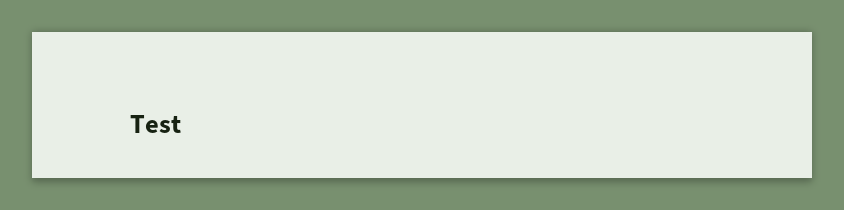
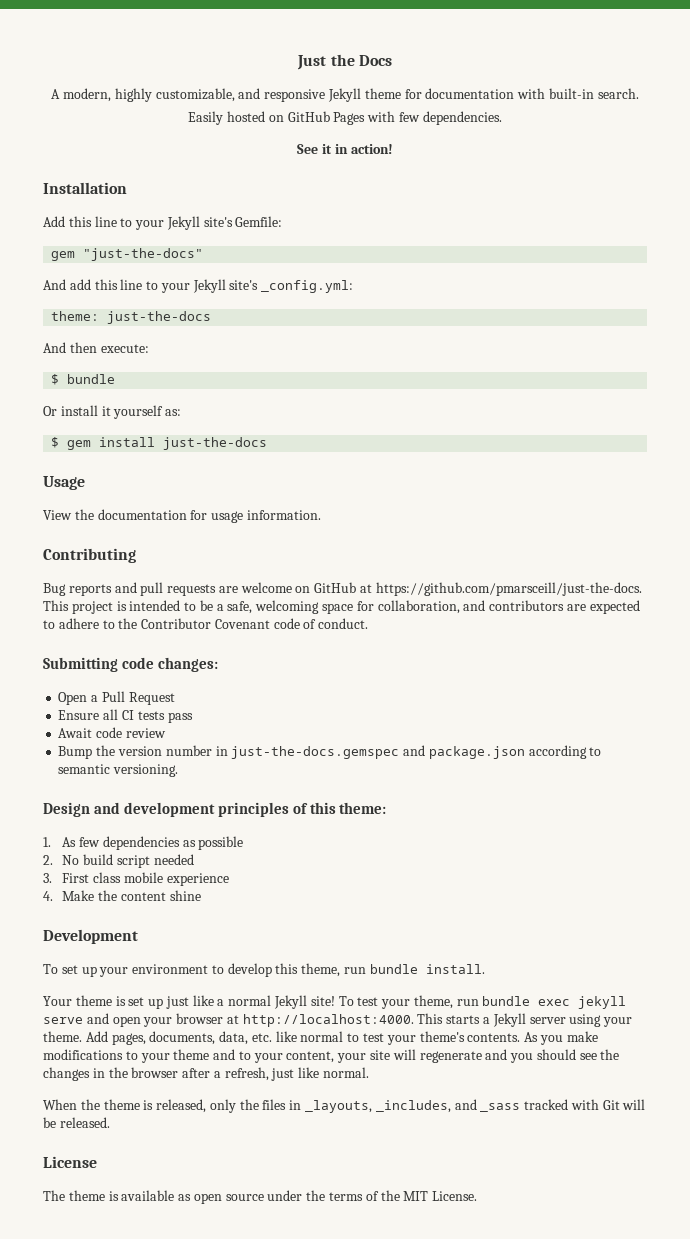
- Test
+ Just the Docs
+ A modern, highly customizable, and responsive Jekyll theme for documentation with built-in search.
+ Easily hosted on GitHub Pages with few dependencies.
+ See it in action!
+ Installation
+ Add this line to your Jekyll site's Gemfile:
+ gem "just-the-docs"
+ And add this line to your Jekyll site's _config.yml:
+ theme: just-the-docs
+ And then execute:
+ $ bundle
+ Or install it yourself as:
+ $ gem install just-the-docs
+ Usage
+ View the documentation for usage information.
+ Contributing
+ Bug reports and pull requests are welcome on GitHub at https://github.com/pmarsceill/just-the-docs. This project is intended to be a safe, welcoming space for collaboration, and contributors are expected to adhere to the Contributor Covenant code of conduct.
+ Submitting code changes:
+ Open a Pull Request
+ Ensure all CI tests pass
+ Await code review
+ Bump the version number in just-the-docs.gemspec and package.json according to semantic versioning.
+ Design and development principles of this theme:
+ 1. As few dependencies as possible
+ 2. No build script needed
+ 3. First class mobile experience
+ 4. Make the content shine
+ Development
+ To set up your environment to develop this theme, run bundle install.
+ Your theme is set up just like a normal Jekyll site! To test your theme, run bundle exec jekyll serve and open your browser at http://localhost:4000. This starts a Jekyll server using your theme. Add pages, documents, data, etc. like normal to test your theme's contents. As you make modifications to your theme and to your content, your site will regenerate and you should see the changes in the browser after a refresh, just like normal.
+ When the theme is released, only the files in _layouts, _includes, and _sass tracked with Git will be released.
+ License
+ The theme is available as open source under the terms of the MIT License.

